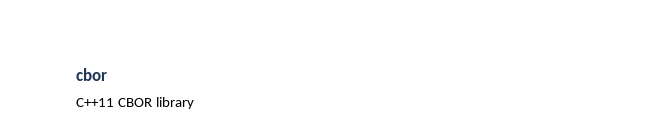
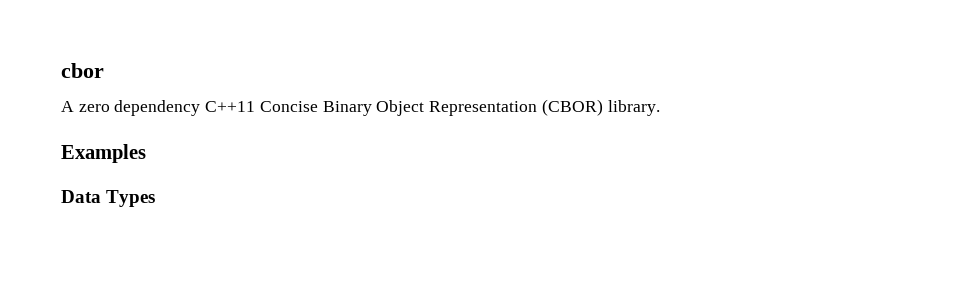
- C++11 CBOR library
+ A zero dependency C++11 Concise Binary Object Representation (CBOR) library.
+ Examples
+ Data Types

